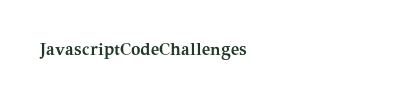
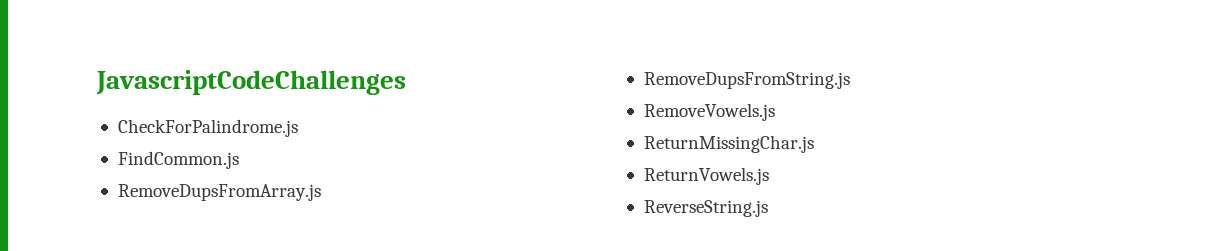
+ CheckForPalindrome.js
+ FindCommon.js
+ RemoveDupsFromArray.js
+ RemoveDupsFromString.js
+ RemoveVowels.js
+ ReturnMissingChar.js
+ ReturnVowels.js
+ ReverseString.js

